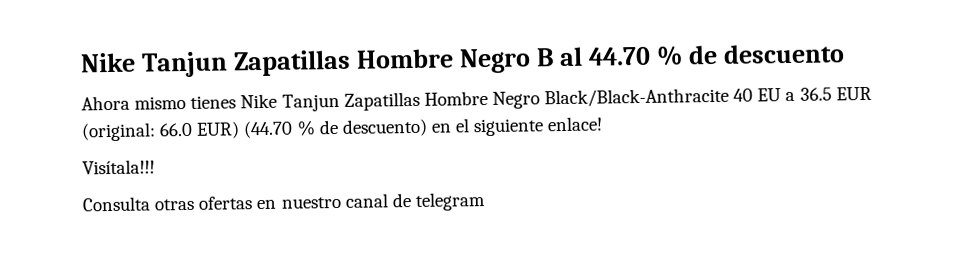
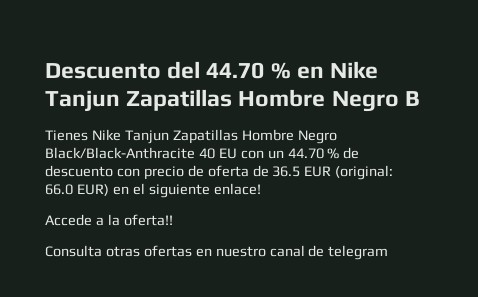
- Nike Tanjun Zapatillas Hombre Negro B al 44.70 % de descuento
- Ahora mismo tienes Nike Tanjun Zapatillas Hombre Negro Black/Black-Anthracite 40 EU a 36.5 EUR (original: 66.0 EUR) (44.70 % de descuento) en el siguiente enlace!
+ Descuento del 44.70 % en Nike Tanjun Zapatillas Hombre Negro B
+ Tienes Nike Tanjun Zapatillas Hombre Negro Black/Black-Anthracite 40 EU con un 44.70 % de descuento con precio de oferta de 36.5 EUR (original: 66.0 EUR) en el siguiente enlace!
- Visítala!!!
+ Accede a la oferta!!

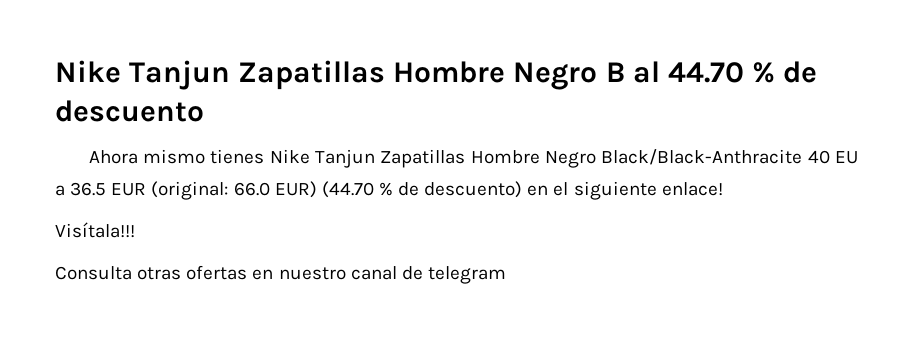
- Descuento del 44.70 % en Nike Tanjun Zapatillas Hombre Negro B
- Tienes Nike Tanjun Zapatillas Hombre Negro Black/Black-Anthracite 40 EU con un 44.70 % de descuento con precio de oferta de 36.5 EUR (original: 66.0 EUR) en el siguiente enlace!
+ Nike Tanjun Zapatillas Hombre Negro B al 44.70 % de descuento
+ Ahora mismo tienes Nike Tanjun Zapatillas Hombre Negro Black/Black-Anthracite 40 EU a 36.5 EUR (original: 66.0 EUR) (44.70 % de descuento) en el siguiente enlace!
- Accede a la oferta!!
+ Visítala!!!

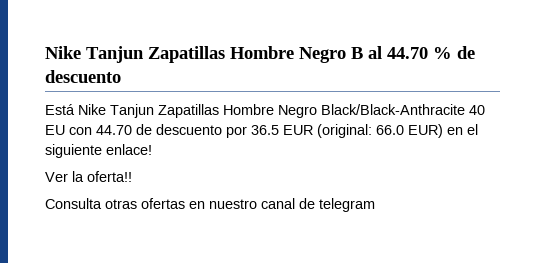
- Ahora mismo tienes Nike Tanjun Zapatillas Hombre Negro Black/Black-Anthracite 40 EU a 36.5 EUR (original: 66.0 EUR) (44.70 % de descuento) en el siguiente enlace!
+ Está Nike Tanjun Zapatillas Hombre Negro Black/Black-Anthracite 40 EU con 44.70 de descuento por 36.5 EUR (original: 66.0 EUR) en el siguiente enlace!
- Visítala!!!
+ Ver la oferta!!

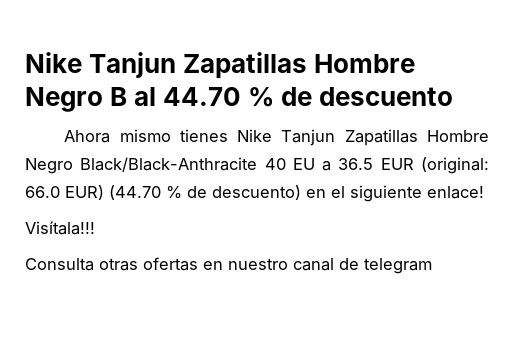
- Está Nike Tanjun Zapatillas Hombre Negro Black/Black-Anthracite 40 EU con 44.70 de descuento por 36.5 EUR (original: 66.0 EUR) en el siguiente enlace!
+ Ahora mismo tienes Nike Tanjun Zapatillas Hombre Negro Black/Black-Anthracite 40 EU a 36.5 EUR (original: 66.0 EUR) (44.70 % de descuento) en el siguiente enlace!
- Ver la oferta!!
+ Visítala!!!

